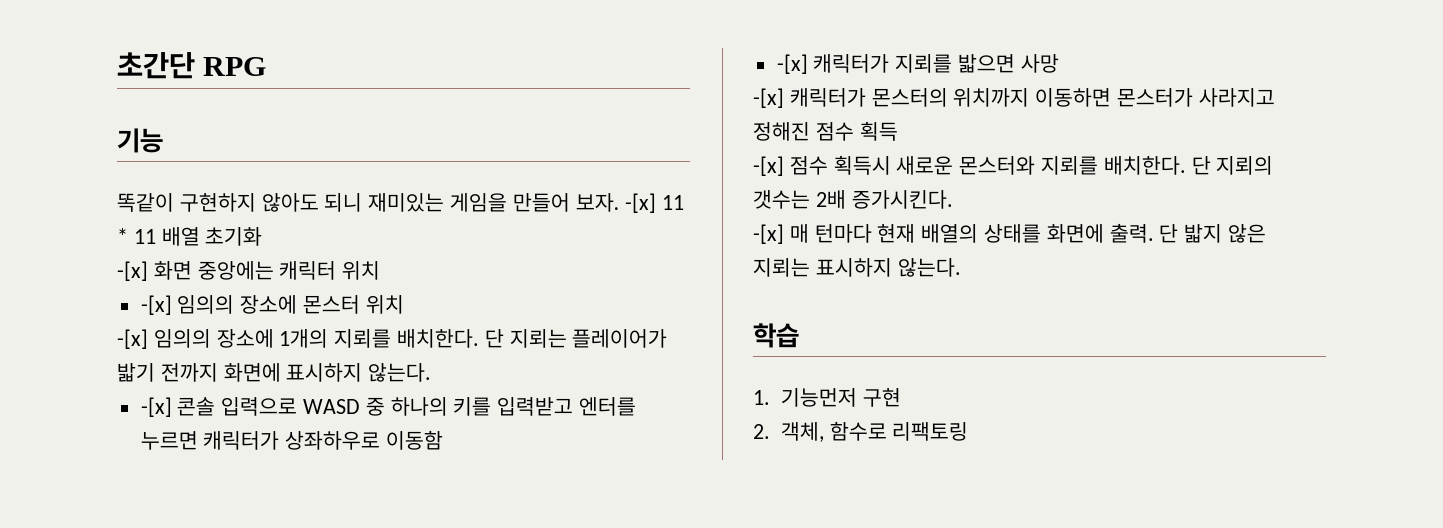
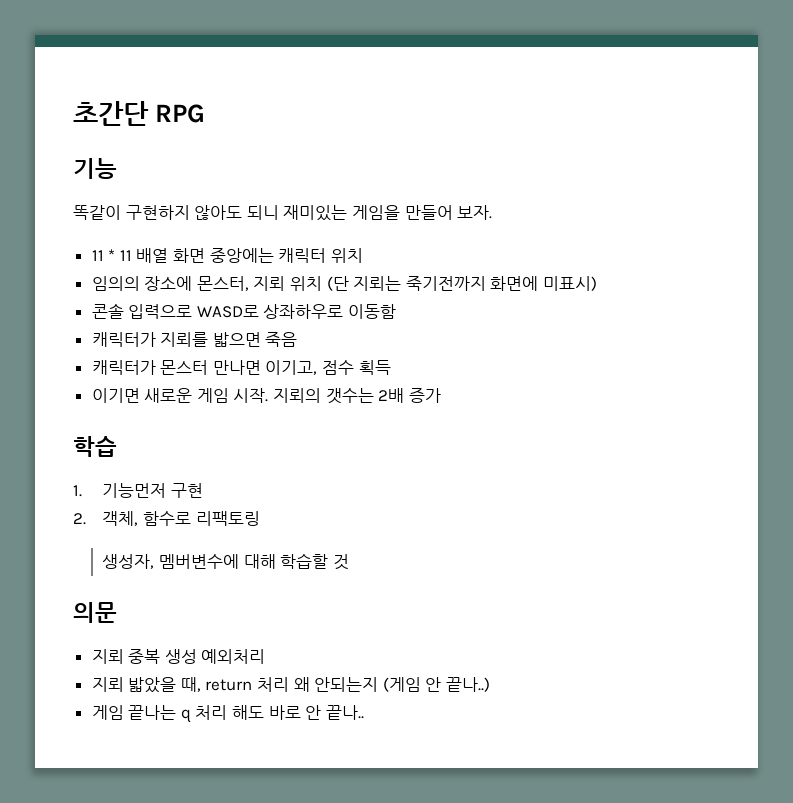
- 똑같이 구현하지 않아도 되니 재미있는 게임을 만들어 보자. -[x] 11 * 11 배열 초기화
- -[x] 화면 중앙에는 캐릭터 위치
+ 똑같이 구현하지 않아도 되니 재미있는 게임을 만들어 보자.
+ 11 * 11 배열 화면 중앙에는 캐릭터 위치
- -[x] 임의의 장소에 몬스터 위치
- -[x] 임의의 장소에 1개의 지뢰를 배치한다. 단 지뢰는 플레이어가 밟기 전까지 화면에 표시하지 않는다.
- -[x] 콘솔 입력으로 WASD 중 하나의 키를 입력받고 엔터를 누르면 캐릭터가 상좌하우로 이동함
+ 임의의 장소에 몬스터, 지뢰 위치 (단 지뢰는 죽기전까지 화면에 미표시)
+ 콘솔 입력으로 WASD로 상좌하우로 이동함
- -[x] 캐릭터가 지뢰를 밟으면 사망
- -[x] 캐릭터가 몬스터의 위치까지 이동하면 몬스터가 사라지고 정해진 점수 획득
- -[x] 점수 획득시 새로운 몬스터와 지뢰를 배치한다. 단 지뢰의 갯수는 2배 증가시킨다.
- -[x] 매 턴마다 현재 배열의 상태를 화면에 출력. 단 밟지 않은 지뢰는 표시하지 않는다.
+ 캐릭터가 지뢰를 밟으면 죽음
+ 캐릭터가 몬스터 만나면 이기고, 점수 획득
+ 이기면 새로운 게임 시작. 지뢰의 갯수는 2배 증가
+ 생성자, 멤버변수에 대해 학습할 것
+ 의문
+ 지뢰 중복 생성 예외처리
+ 지뢰 밟았을 때, return 처리 왜 안되는지 (게임 안 끝나..)
+ 게임 끝나는 q 처리 해도 바로 안 끝나..

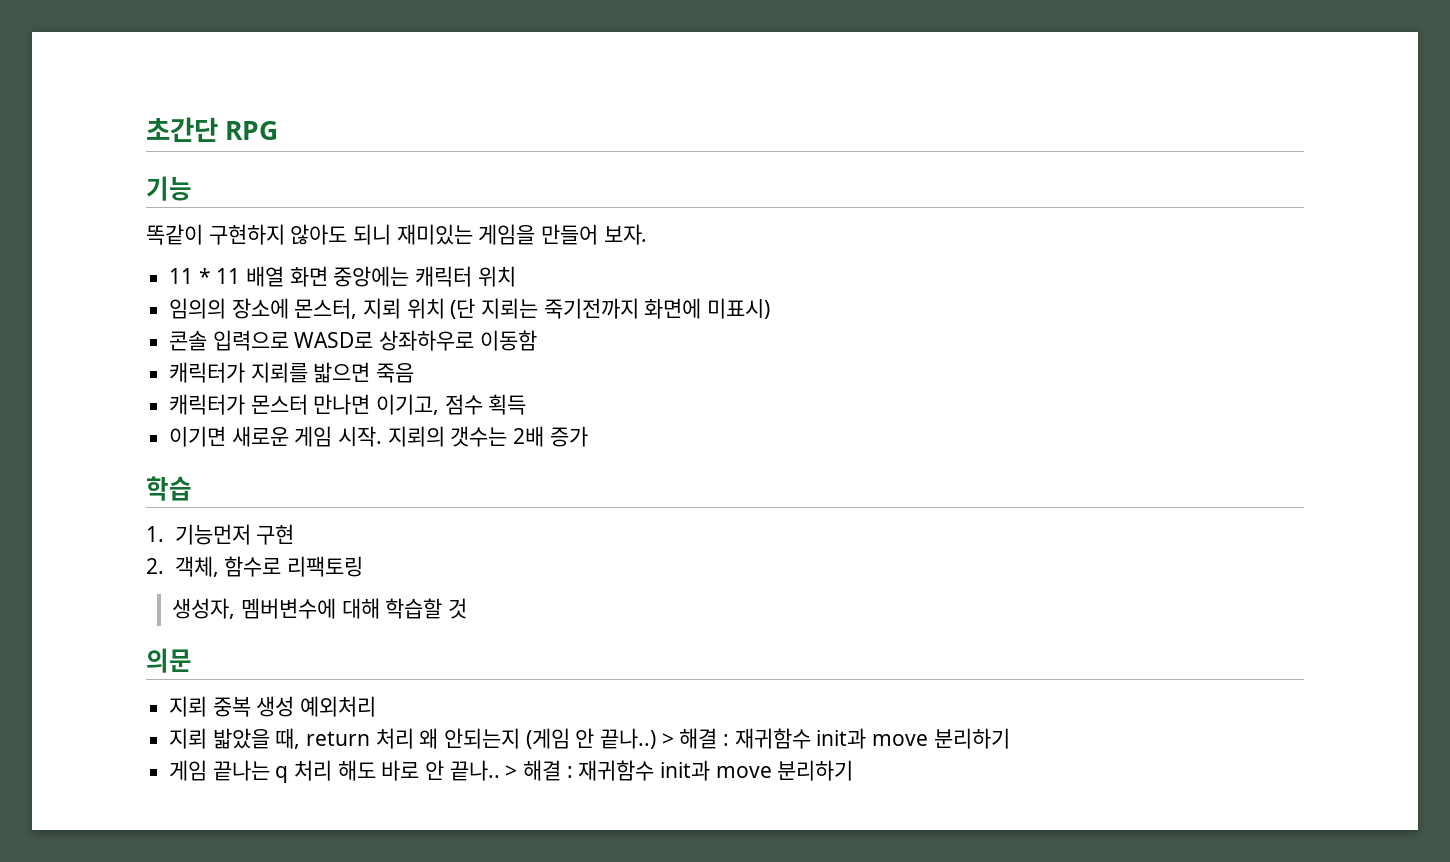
- 지뢰 밟았을 때, return 처리 왜 안되는지 (게임 안 끝나..)
+ 지뢰 밟았을 때, return 처리 왜 안되는지 (게임 안 끝나..) > 해결 : 재귀함수 init과 move 분리하기
- 게임 끝나는 q 처리 해도 바로 안 끝나..
+ 게임 끝나는 q 처리 해도 바로 안 끝나.. > 해결 : 재귀함수 init과 move 분리하기

